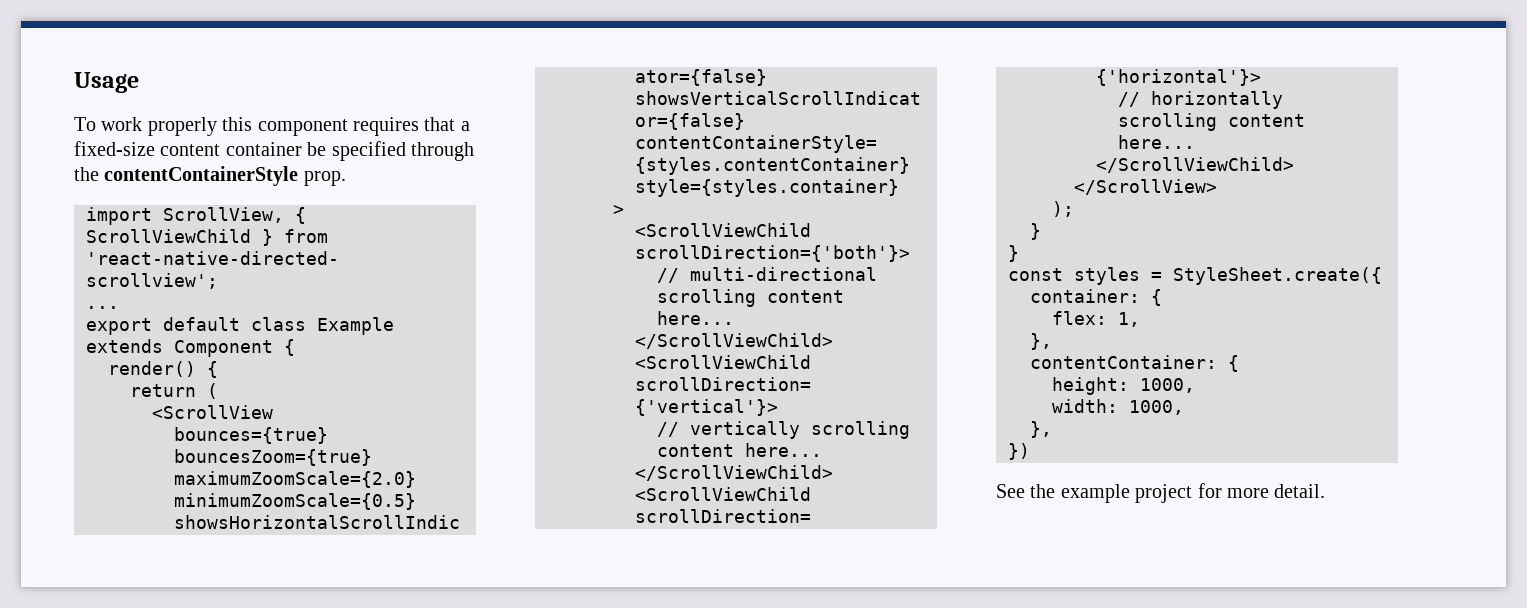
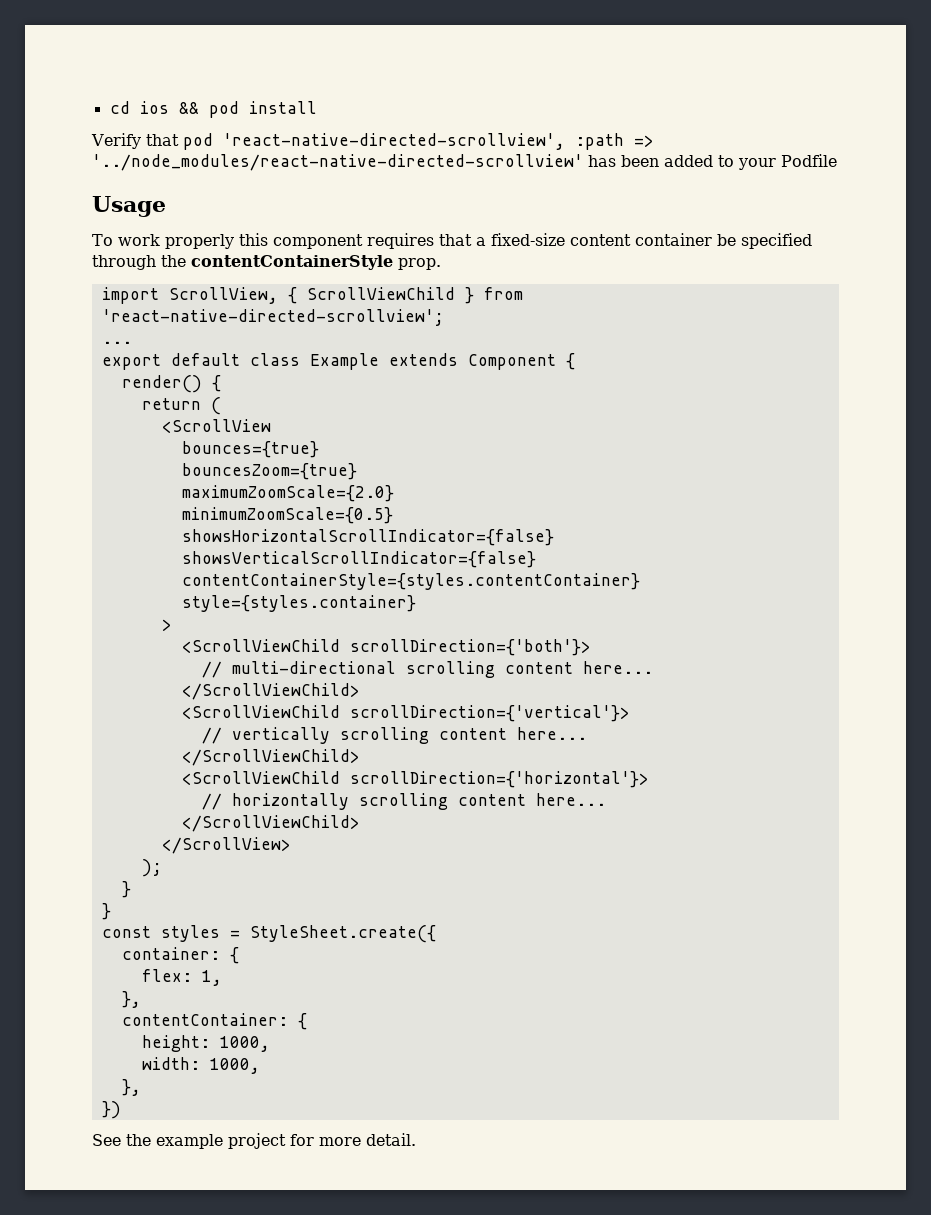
+ cd ios && pod install
+ Verify that pod 'react-native-directed-scrollview', :path => '../node_modules/react-native-directed-scrollview' has been added to your Podfile

